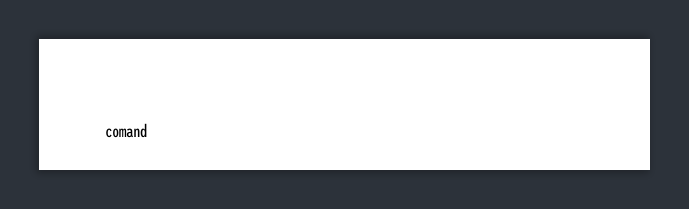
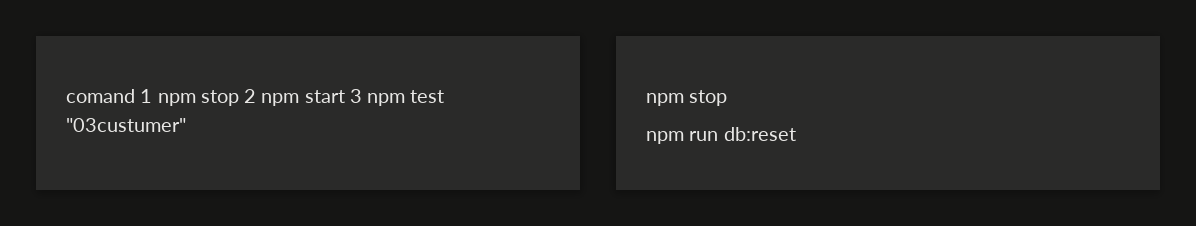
- comand
+ comand 1 npm stop 2 npm start 3 npm test "03custumer"
+ npm stop
+ npm run db:reset

